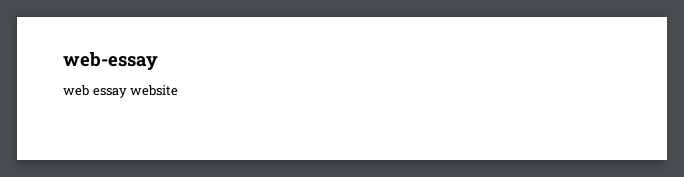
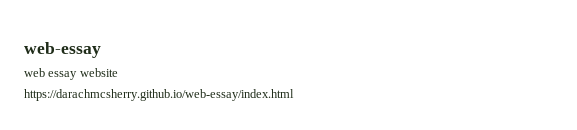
+ https://darachmcsherry.github.io/web-essay/index.html

